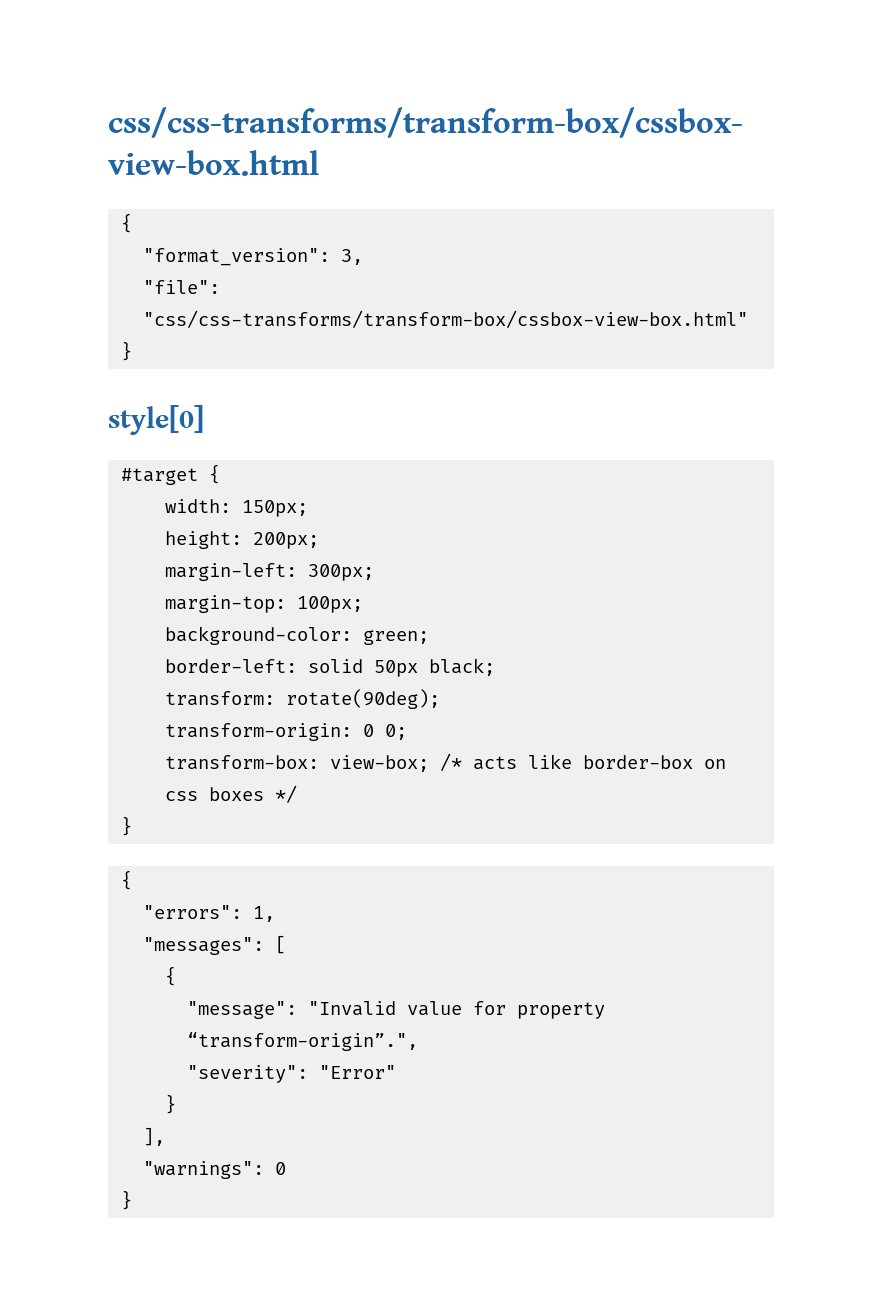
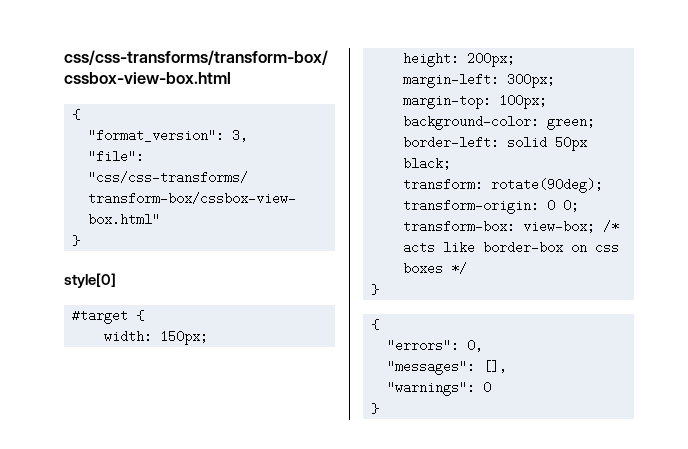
- "errors": 1,
+ "errors": 0,
- "messages": [
- {
- "message": "Invalid value for property “transform-origin”.",
- "severity": "Error"
- }
- ],
+ "messages": [],

